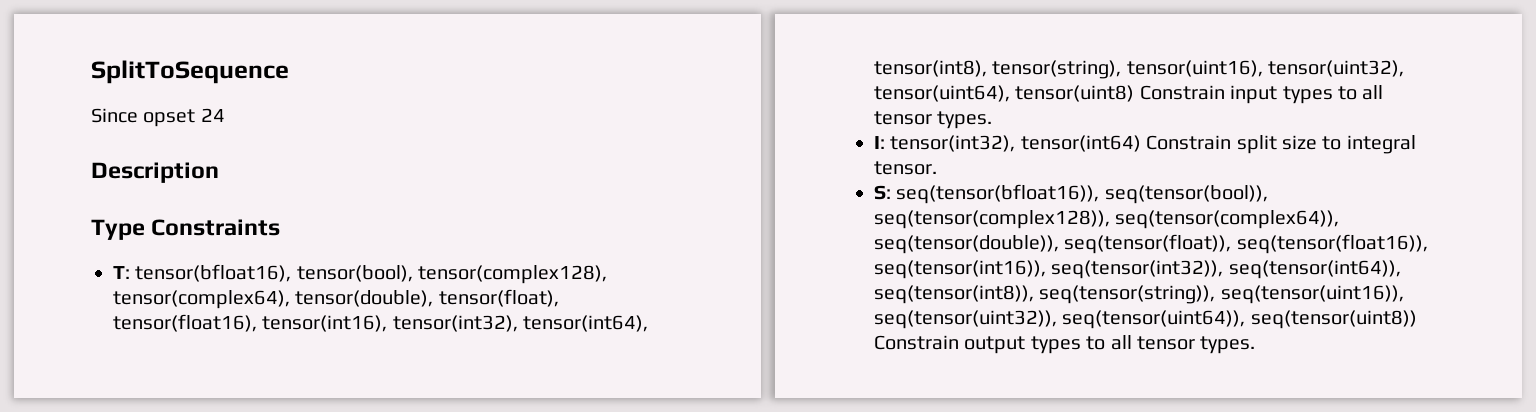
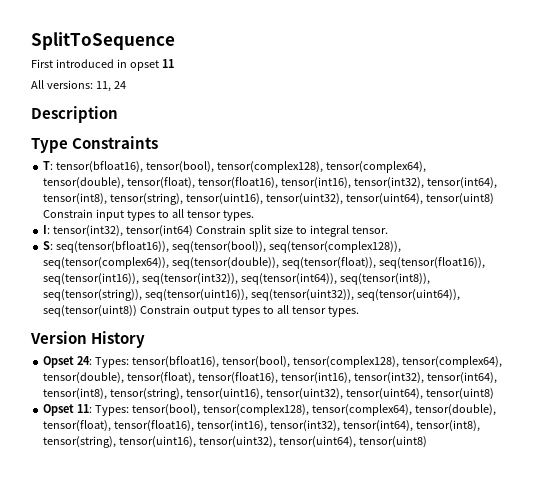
- Since opset 24
+ First introduced in opset 11
+ All versions: 11, 24
+ Version History
+ Opset 24: Types: tensor(bfloat16), tensor(bool), tensor(complex128), tensor(complex64), tensor(double), tensor(float), tensor(float16), tensor(int16), tensor(int32), tensor(int64), tensor(int8), tensor(string), tensor(uint16), tensor(uint32), tensor(uint64), tensor(uint8)
+ Opset 11: Types: tensor(bool), tensor(complex128), tensor(complex64), tensor(double), tensor(float), tensor(float16), tensor(int16), tensor(int32), tensor(int64), tensor(int8), tensor(string), tensor(uint16), tensor(uint32), tensor(uint64), tensor(uint8)

